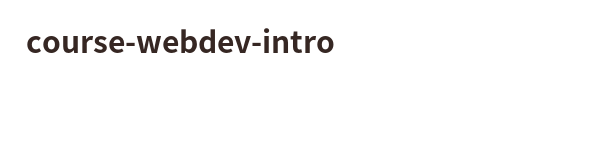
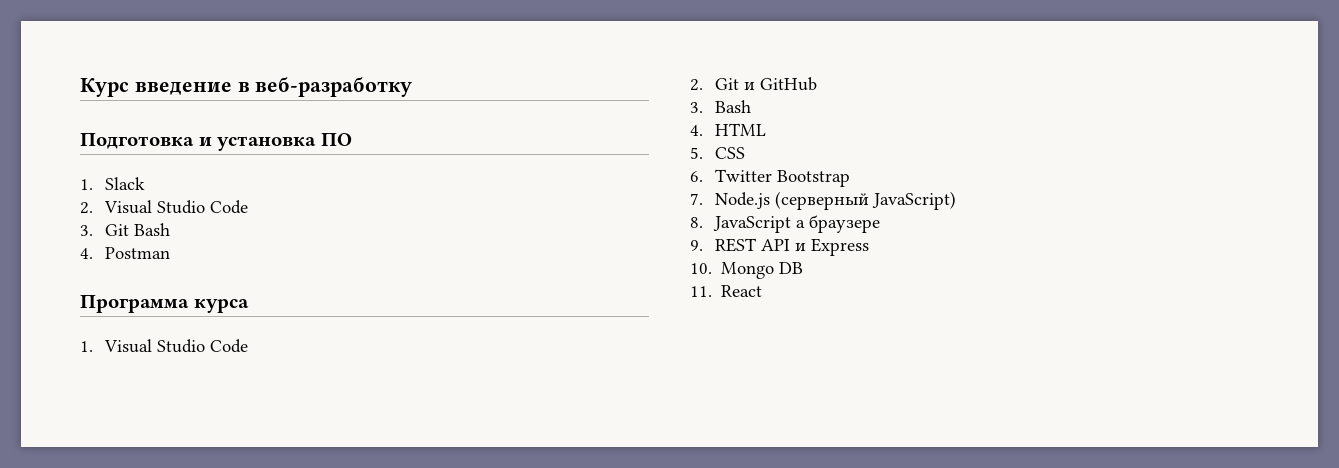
- course-webdev-intro
+ Курс введение в веб-разработку
+ Подготовка и установка ПО
+ 1. Slack
+ 2. Visual Studio Code
+ 3. Git Bash
+ 4. Postman
+ Программа курса
+ 1. Visual Studio Code
+ 2. Git и GitHub
+ 3. Bash
+ 4. HTML
+ 5. CSS
+ 6. Twitter Bootstrap
+ 7. Node.js (серверный JavaScript)
+ 8. JavaScript а браузере
+ 9. REST API и Express
+ 10. Mongo DB
+ 11. React

